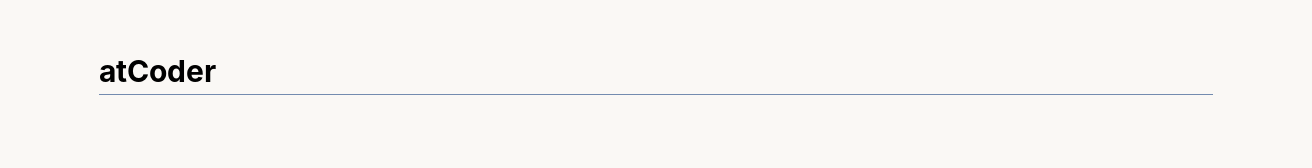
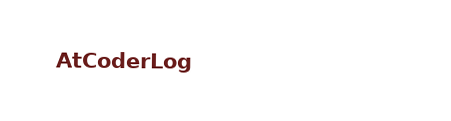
- atCoder
+ AtCoderLog

